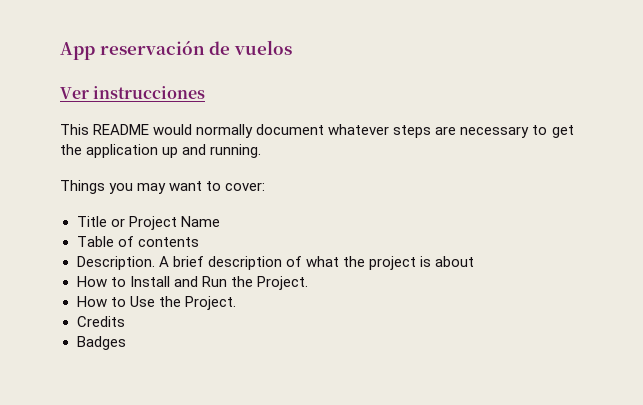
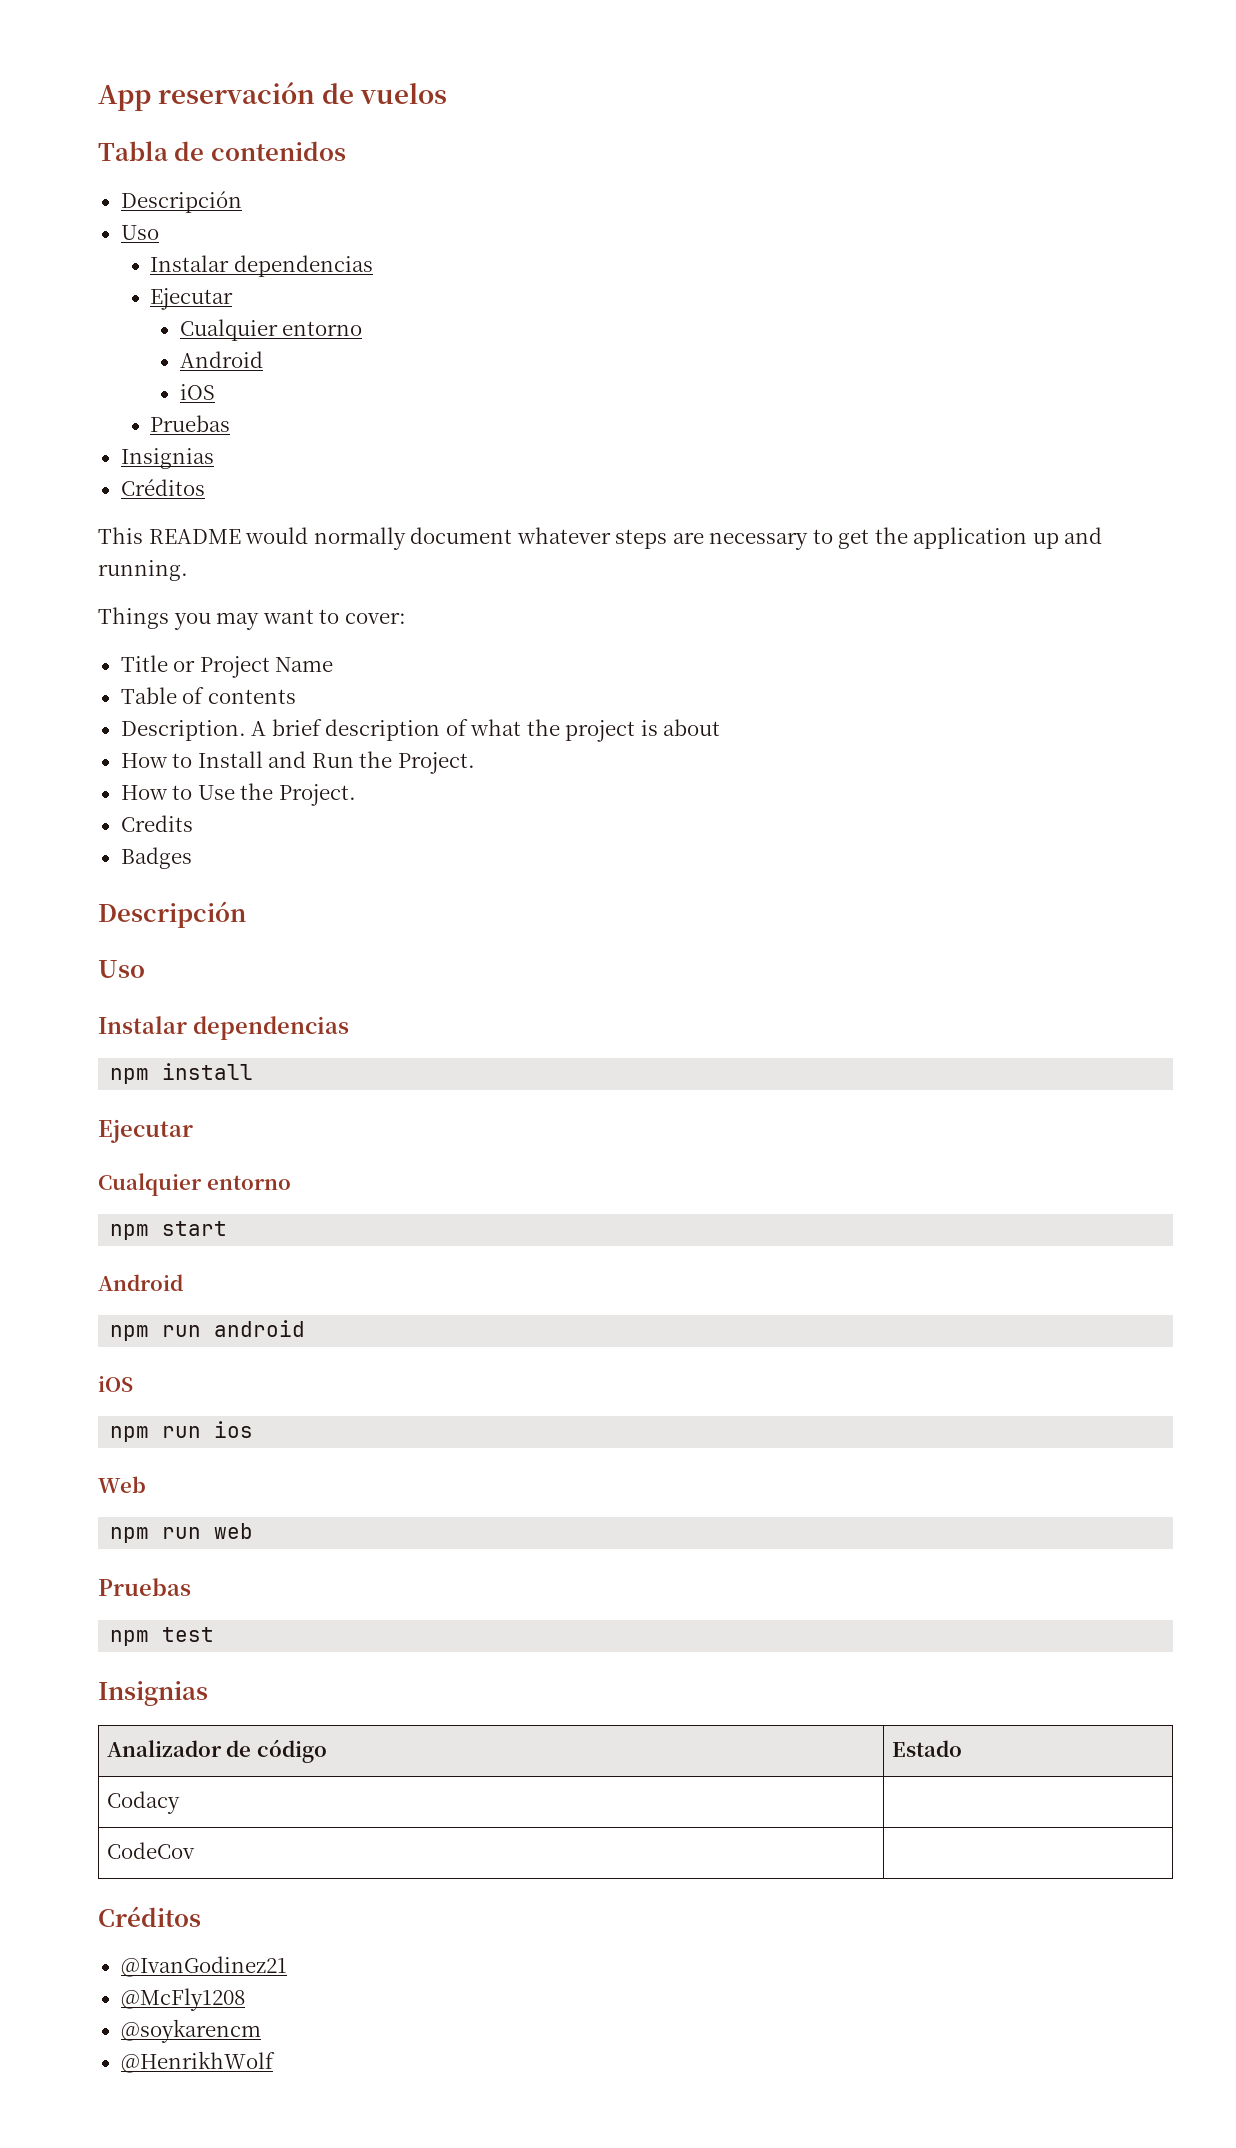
- Ver instrucciones
+ Tabla de contenidos
+ Descripción
+ Uso
+ Instalar dependencias
+ Ejecutar
+ Cualquier entorno
+ Android
+ iOS
+ Pruebas
+ Insignias
+ Créditos
  Badges
+ Descripción
+ Uso
+ Instalar dependencias
+ npm install
+ Ejecutar
+ Cualquier entorno
+ npm start
+ Android
+ npm run android
+ iOS
+ npm run ios
+ Web
+ npm run web
+ Pruebas
+ npm test
+ Insignias
+ Analizador de código | Estado
+ Codacy |
+ CodeCov |
+ Créditos
+ @IvanGodinez21
+ @McFly1208
+ @soykarencm
+ @HenrikhWolf

